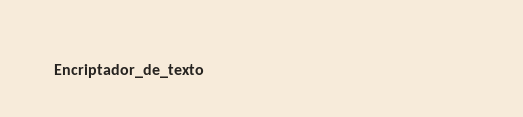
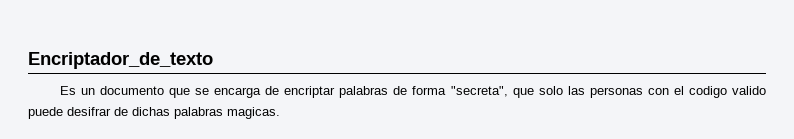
+ Es un documento que se encarga de encriptar palabras de forma "secreta", que solo las personas con el codigo valido puede desifrar de dichas palabras magicas.

